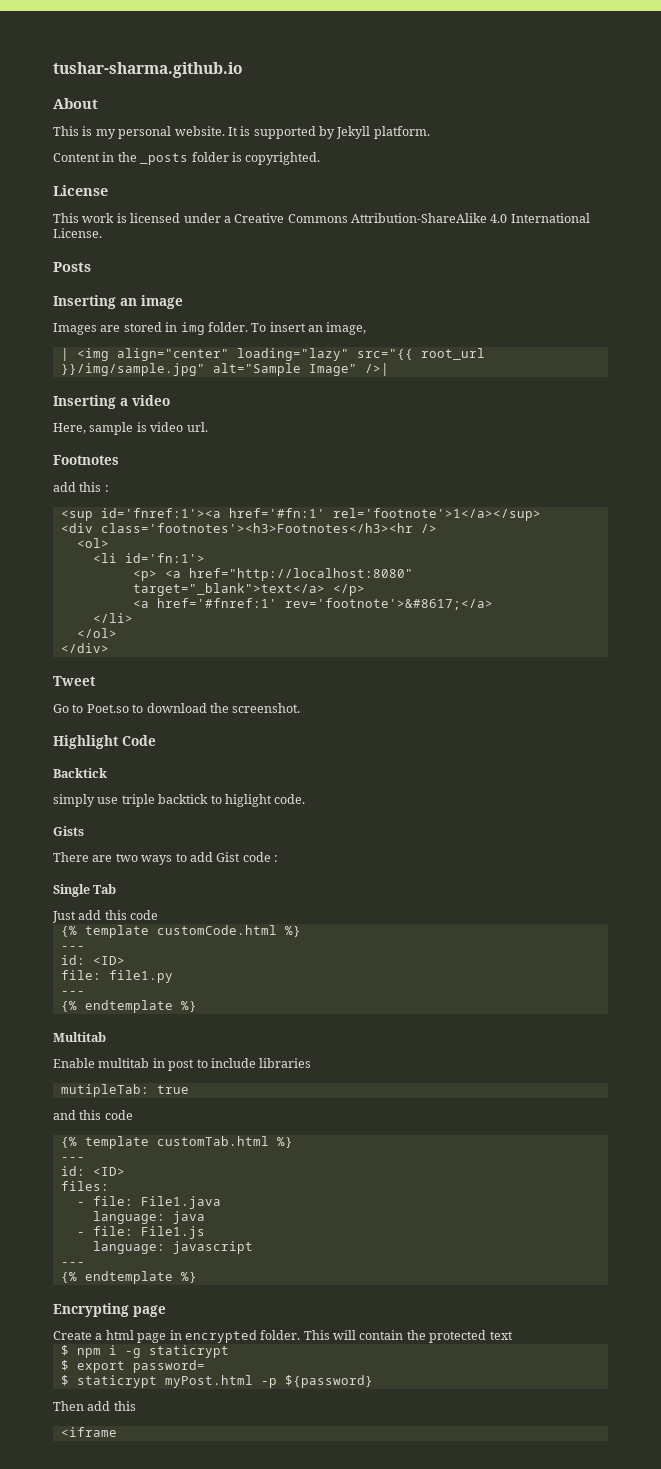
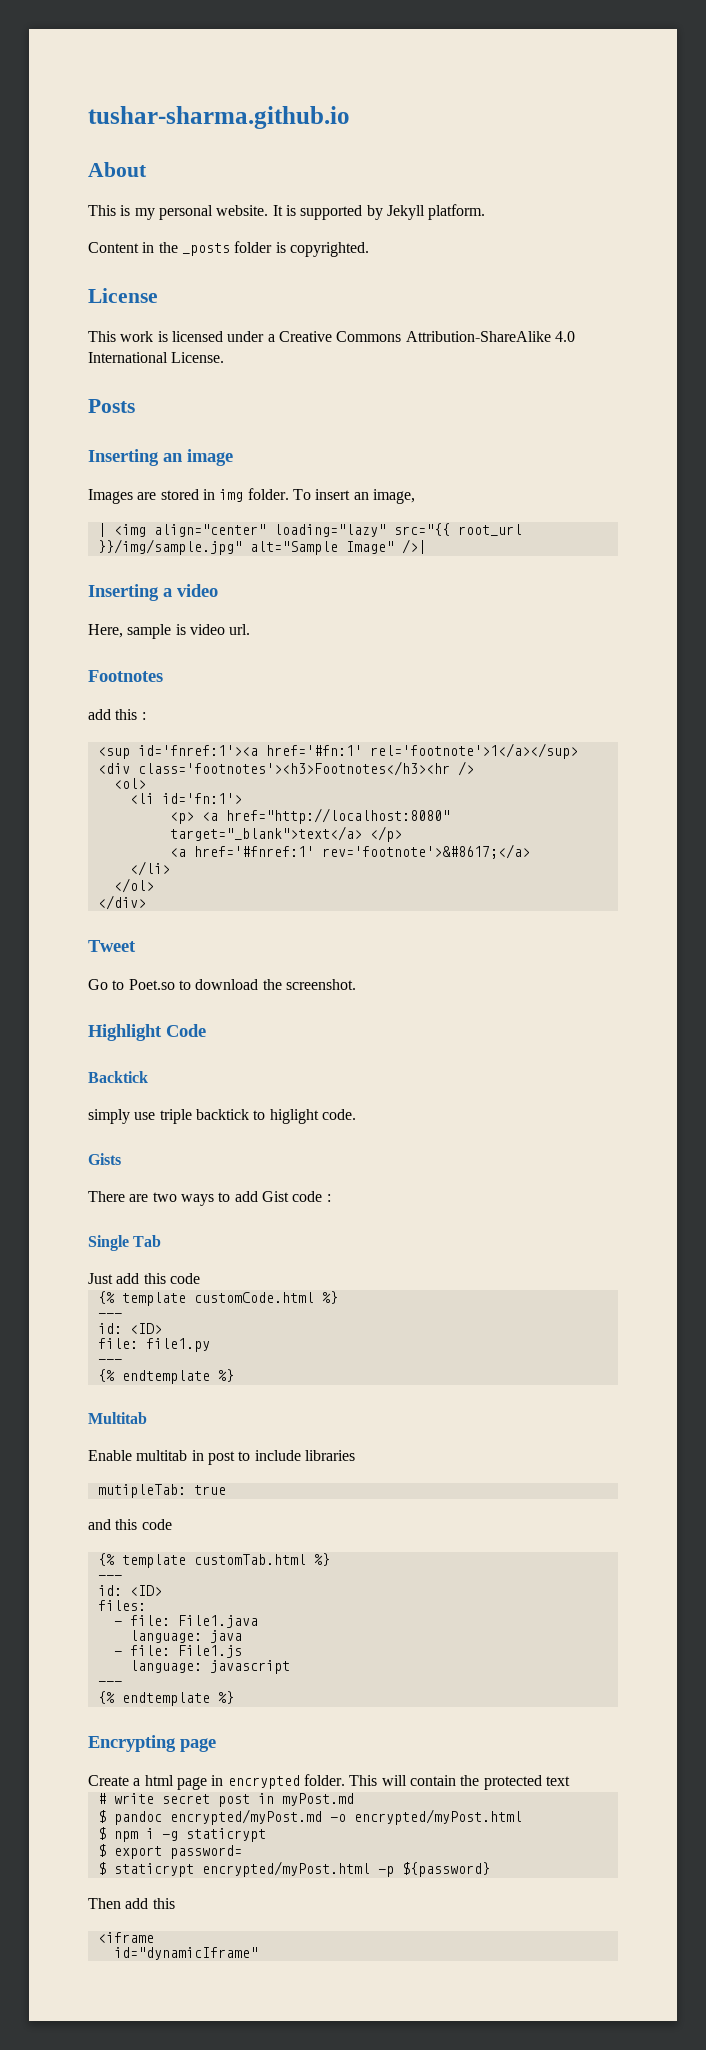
+ # write secret post in myPost.md
+ $ pandoc encrypted/myPost.md -o encrypted/myPost.html
- $ staticrypt myPost.html -p ${password}
+ $ staticrypt encrypted/myPost.html -p ${password}
+ id="dynamicIframe"

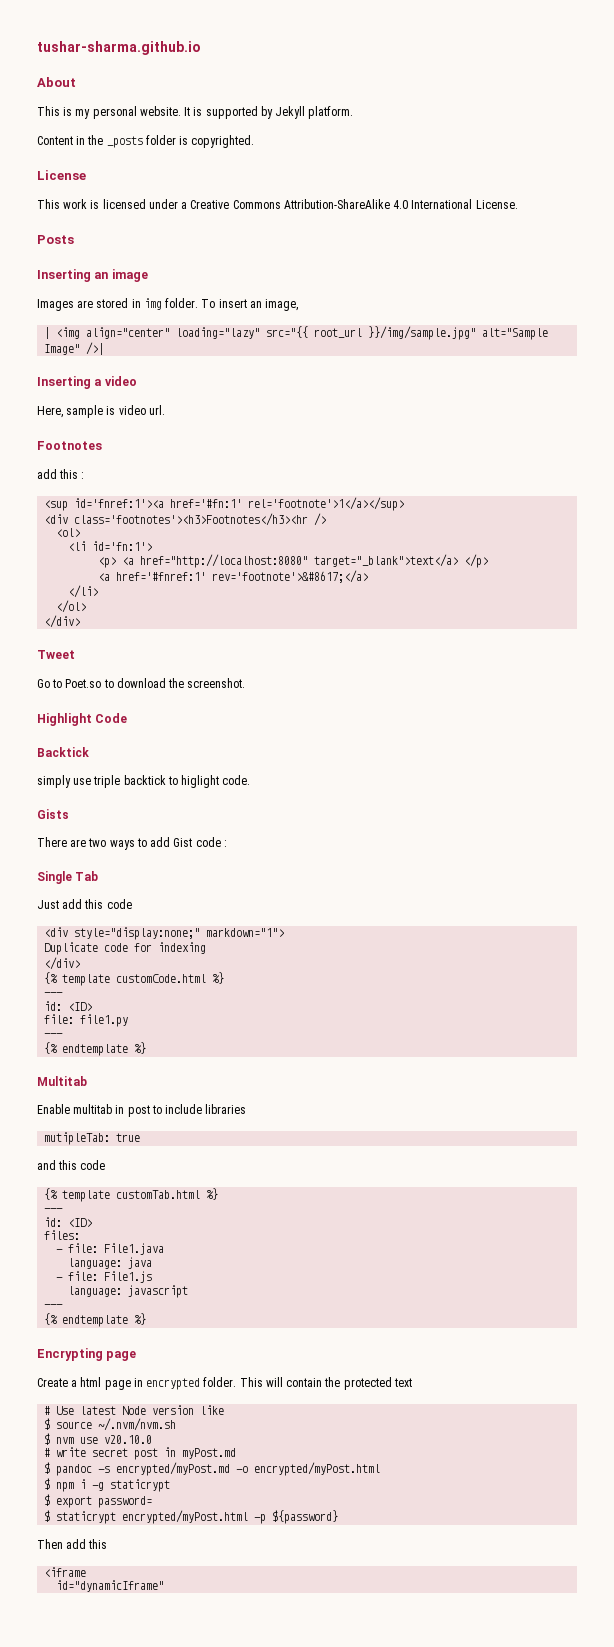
+ <div style="display:none;" markdown="1">
+ Duplicate code for indexing
+ </div>
+ # Use latest Node version like
+ $ source ~/.nvm/nvm.sh
+ $ nvm use v20.10.0
- $ pandoc encrypted/myPost.md -o encrypted/myPost.html
+ $ pandoc -s encrypted/myPost.md -o encrypted/myPost.html

